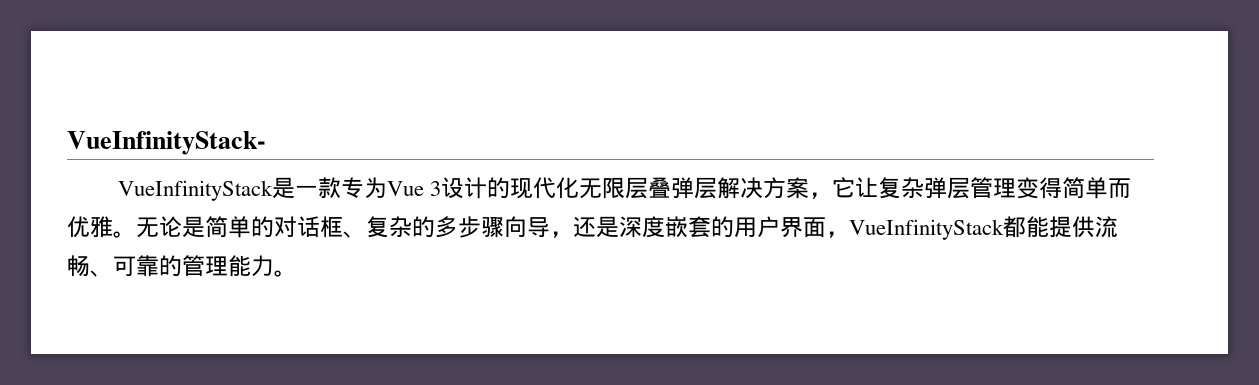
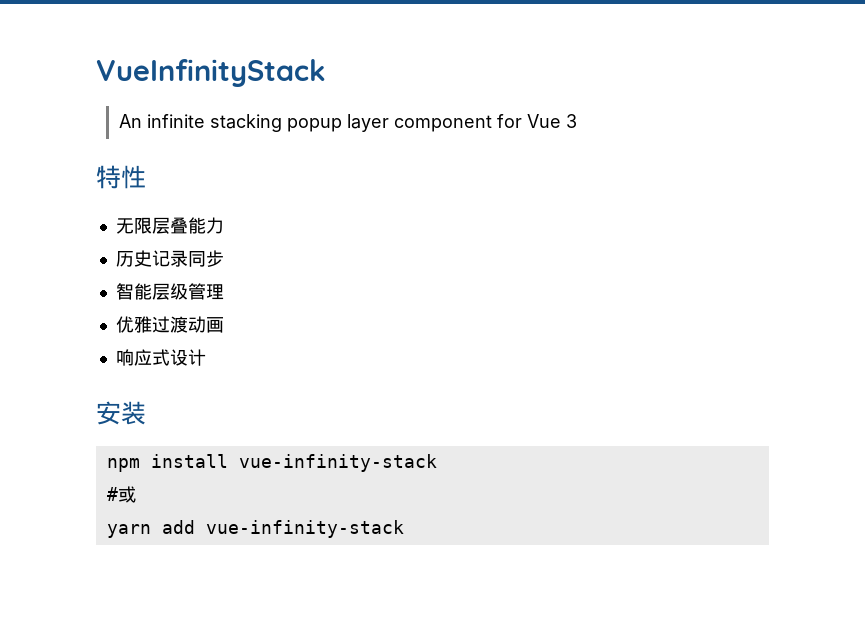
- VueInfinityStack-
- VueInfinityStack是一款专为Vue 3设计的现代化无限层叠弹层解决方案，它让复杂弹层管理变得简单而优雅。无论是简单的对话框、复杂的多步骤向导，还是深度嵌套的用户界面，VueInfinityStack都能提供流畅、可靠的管理能力。
+ VueInfinityStack
+ An infinite stacking popup layer component for Vue 3
+ 特性
+ 无限层叠能力
+ 历史记录同步
+ 智能层级管理
+ 优雅过渡动画
+ 响应式设计
+ 安装
+ npm install vue-infinity-stack
+ #或
+ yarn add vue-infinity-stack

